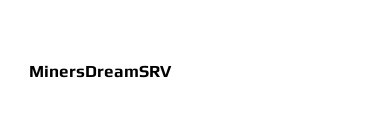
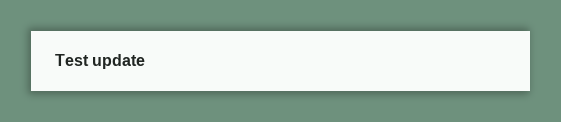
- MinersDreamSRV
+ Test update

